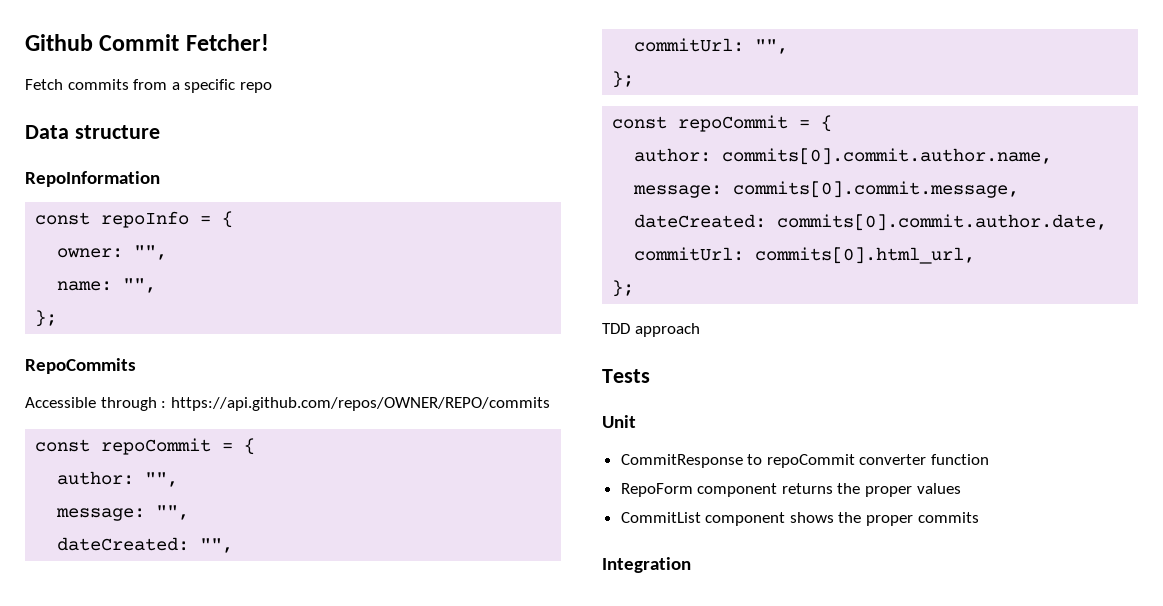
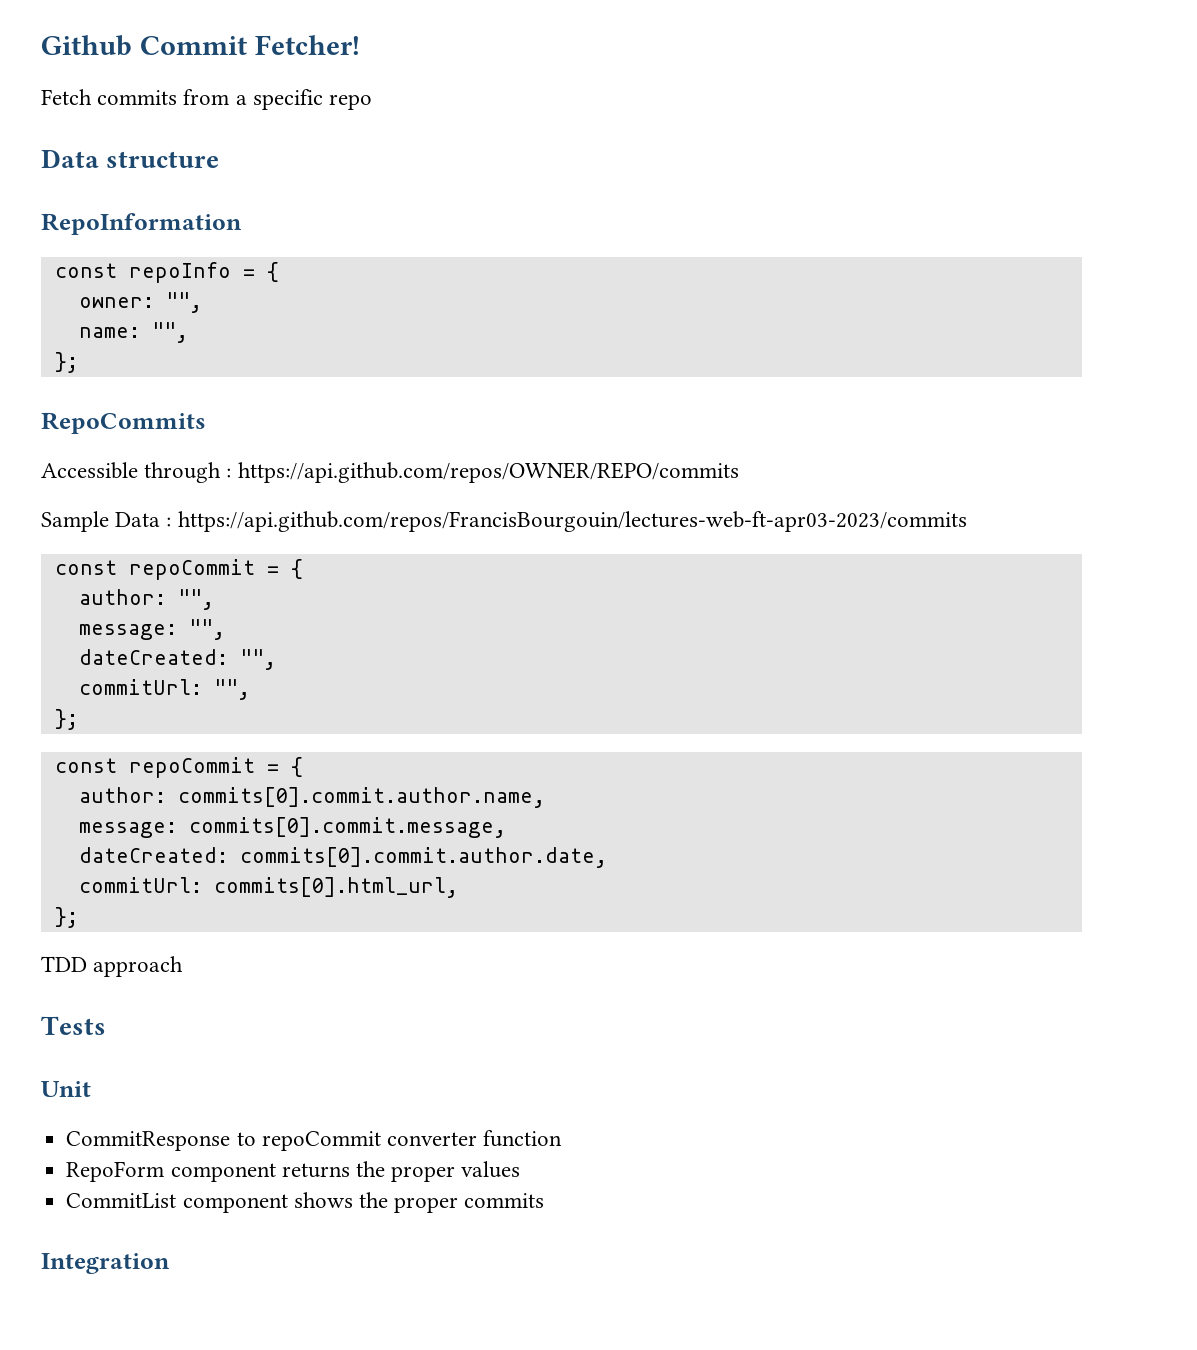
+ Sample Data : https://api.github.com/repos/FrancisBourgouin/lectures-web-ft-apr03-2023/commits

